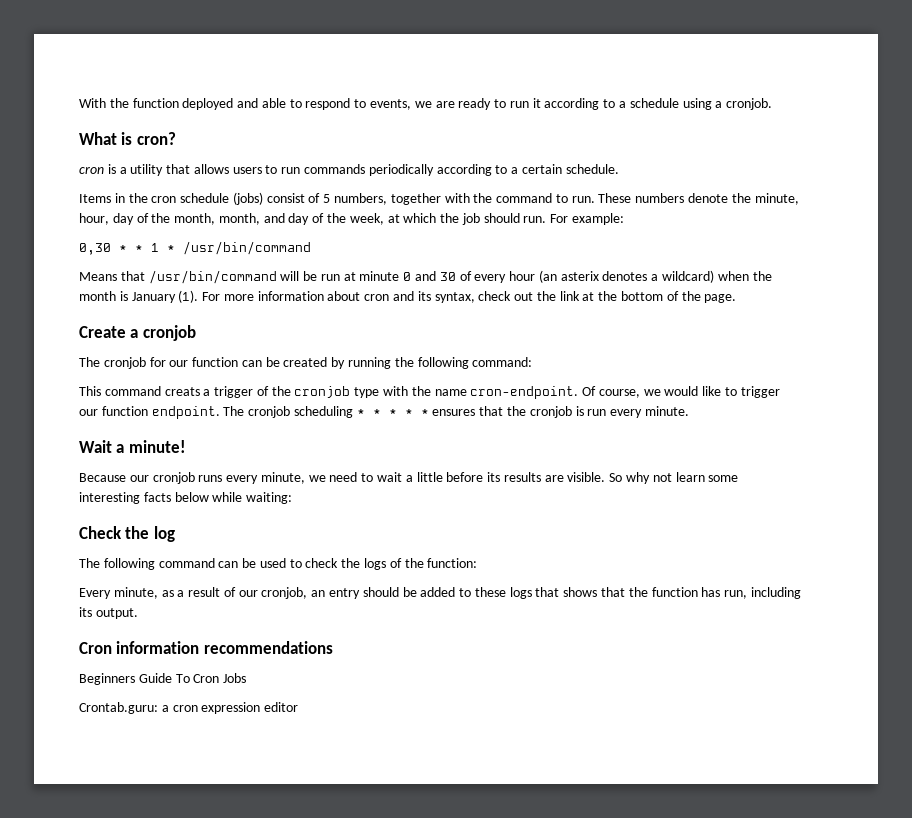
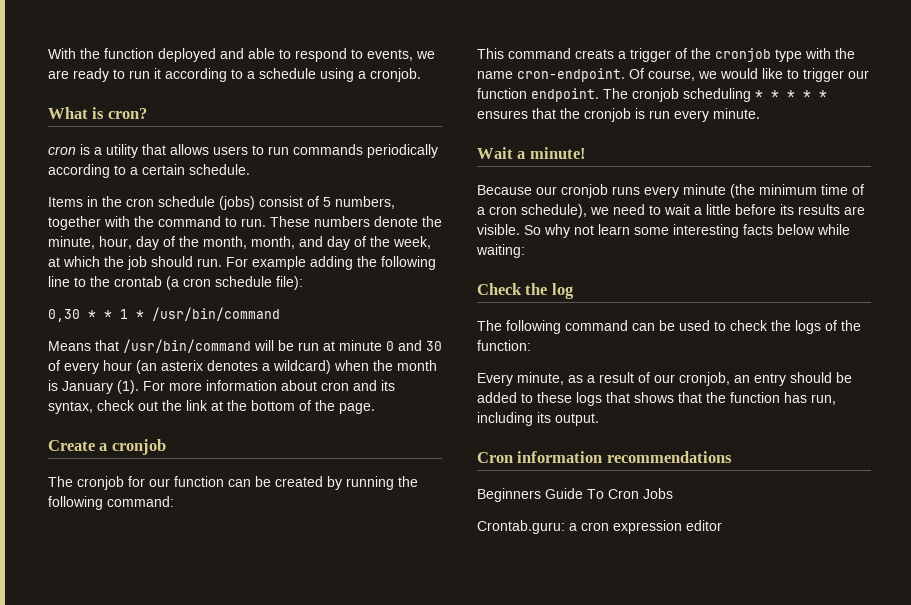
- For example:
+ For example adding the following line to the crontab (a cron schedule file):
- Because our cronjob runs every minute, we need to wait a little before its results are visible.
+ Because our cronjob runs every minute (the minimum time of a cron schedule), we need to wait a little before its results are visible.

